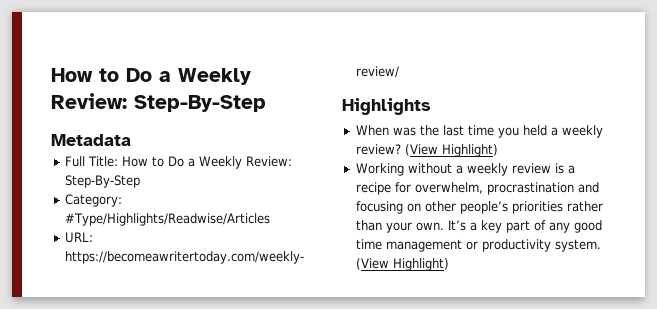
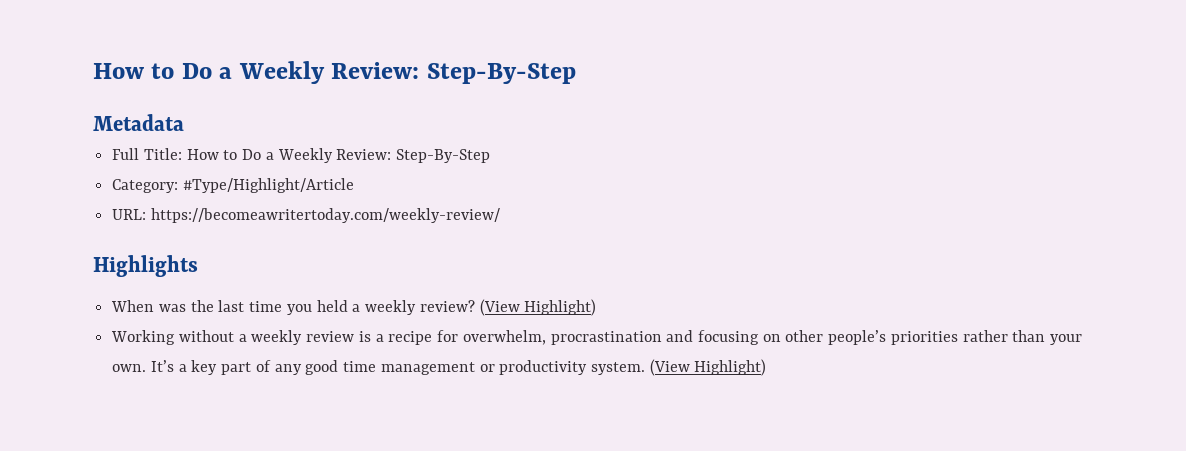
- Category: #Type/Highlights/Readwise/Articles
+ Category: #Type/Highlight/Article

